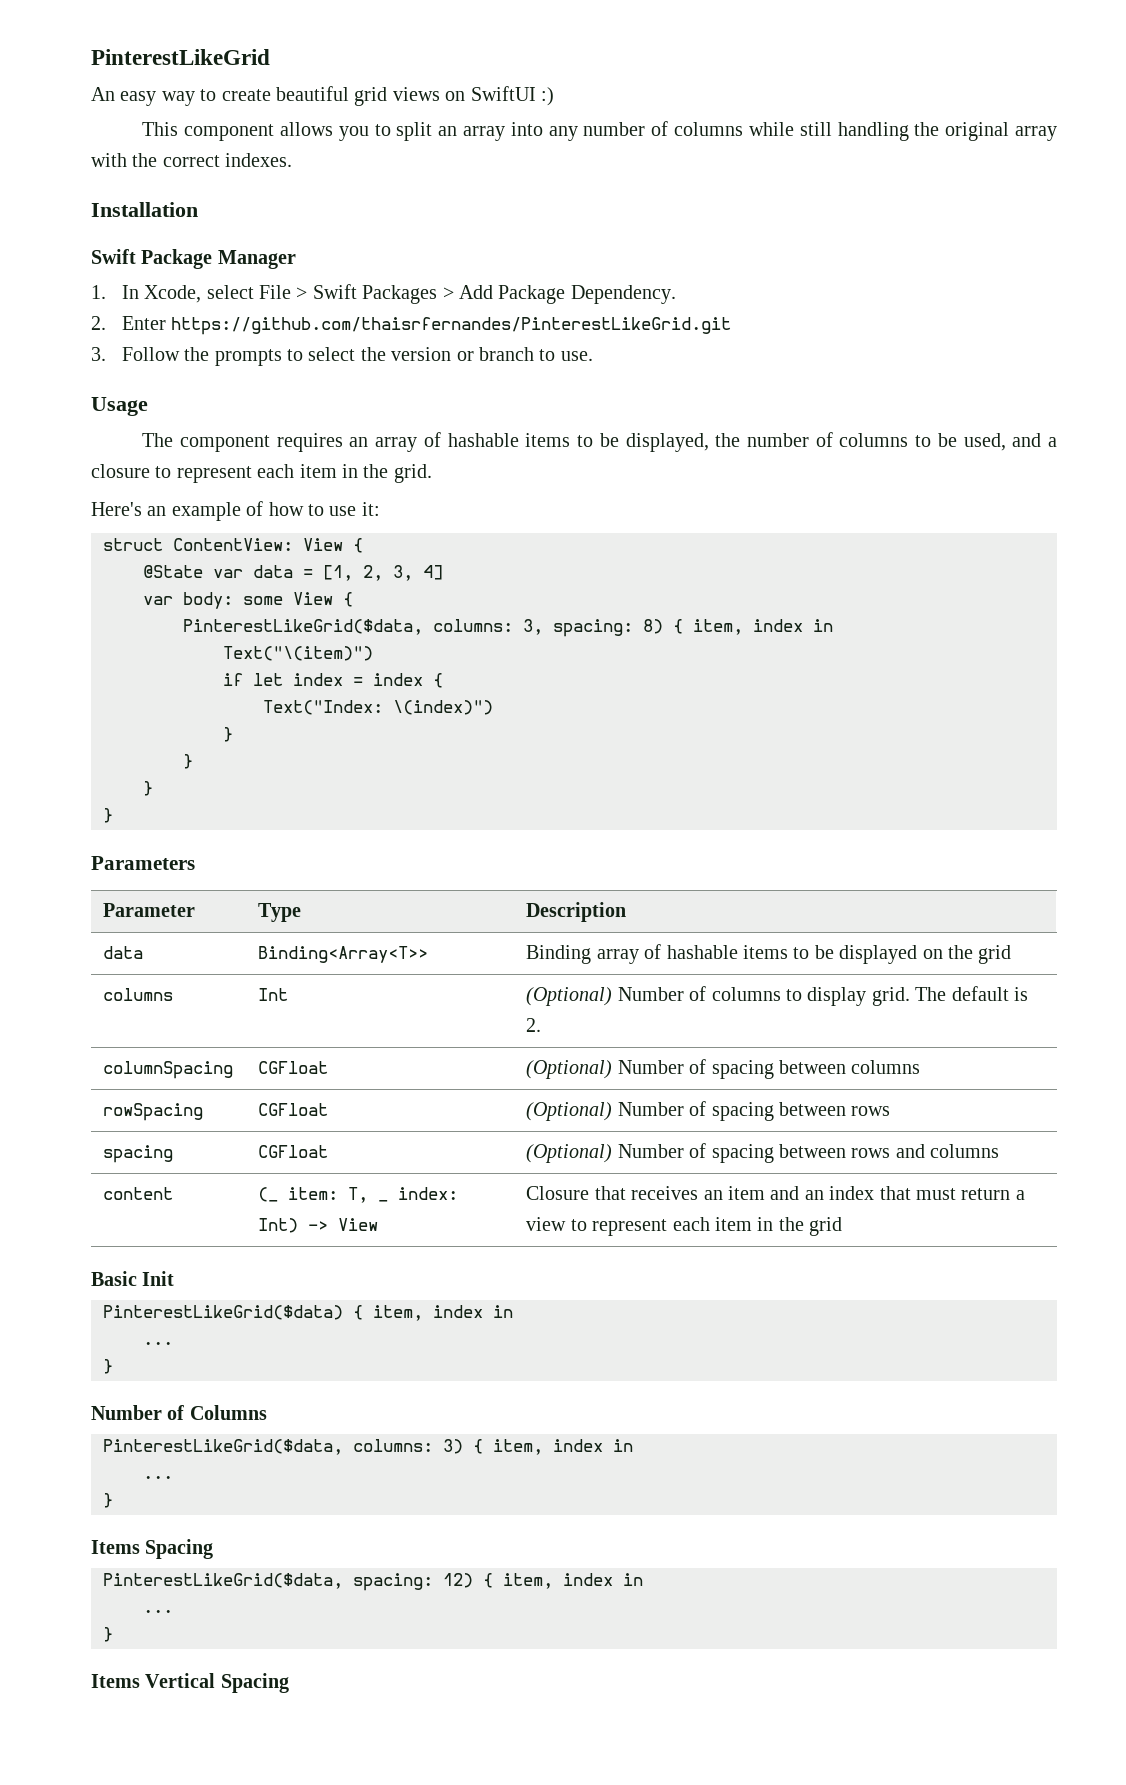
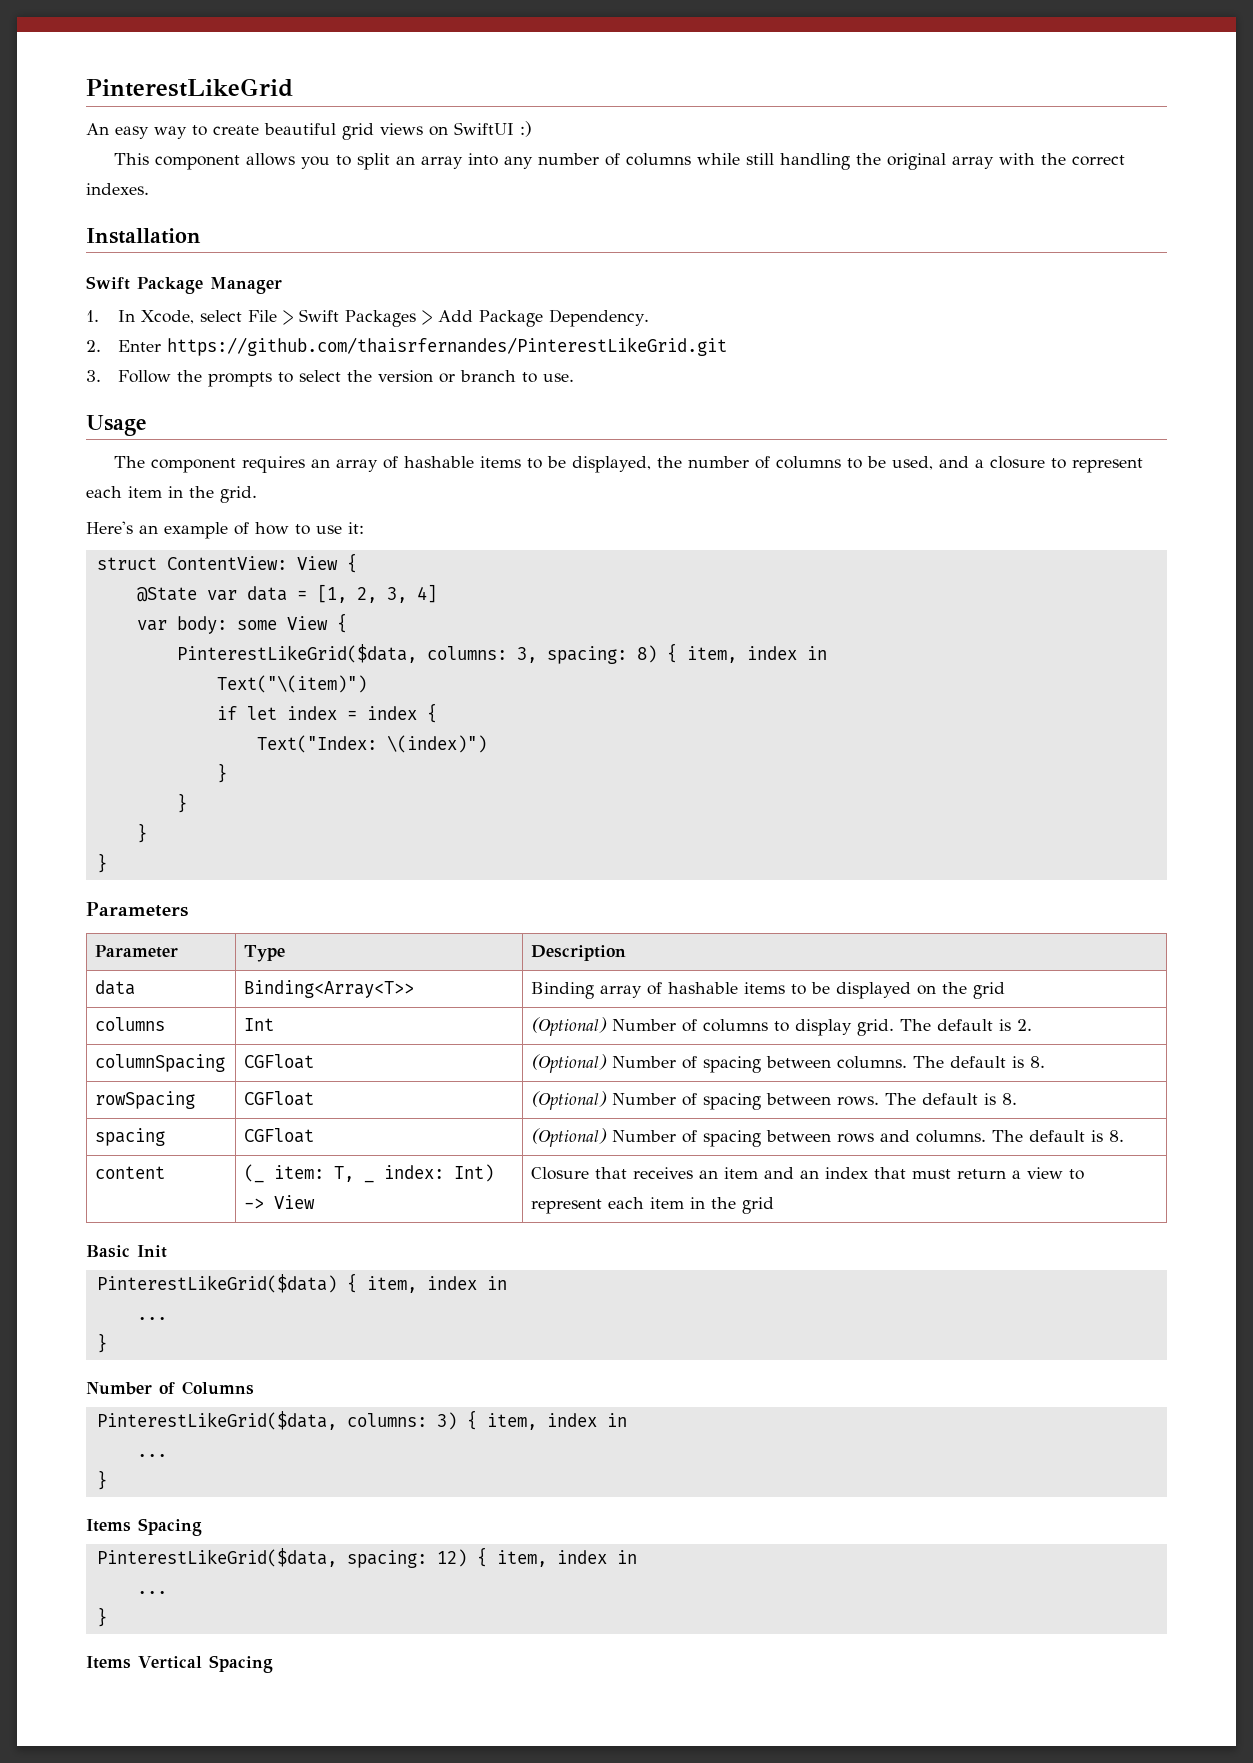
- columnSpacing | CGFloat | (Optional) Number of spacing between columns
+ columnSpacing | CGFloat | (Optional) Number of spacing between columns. The default is 8.
- rowSpacing | CGFloat | (Optional) Number of spacing between rows
+ rowSpacing | CGFloat | (Optional) Number of spacing between rows. The default is 8.
- spacing | CGFloat | (Optional) Number of spacing between rows and columns
+ spacing | CGFloat | (Optional) Number of spacing between rows and columns. The default is 8.

